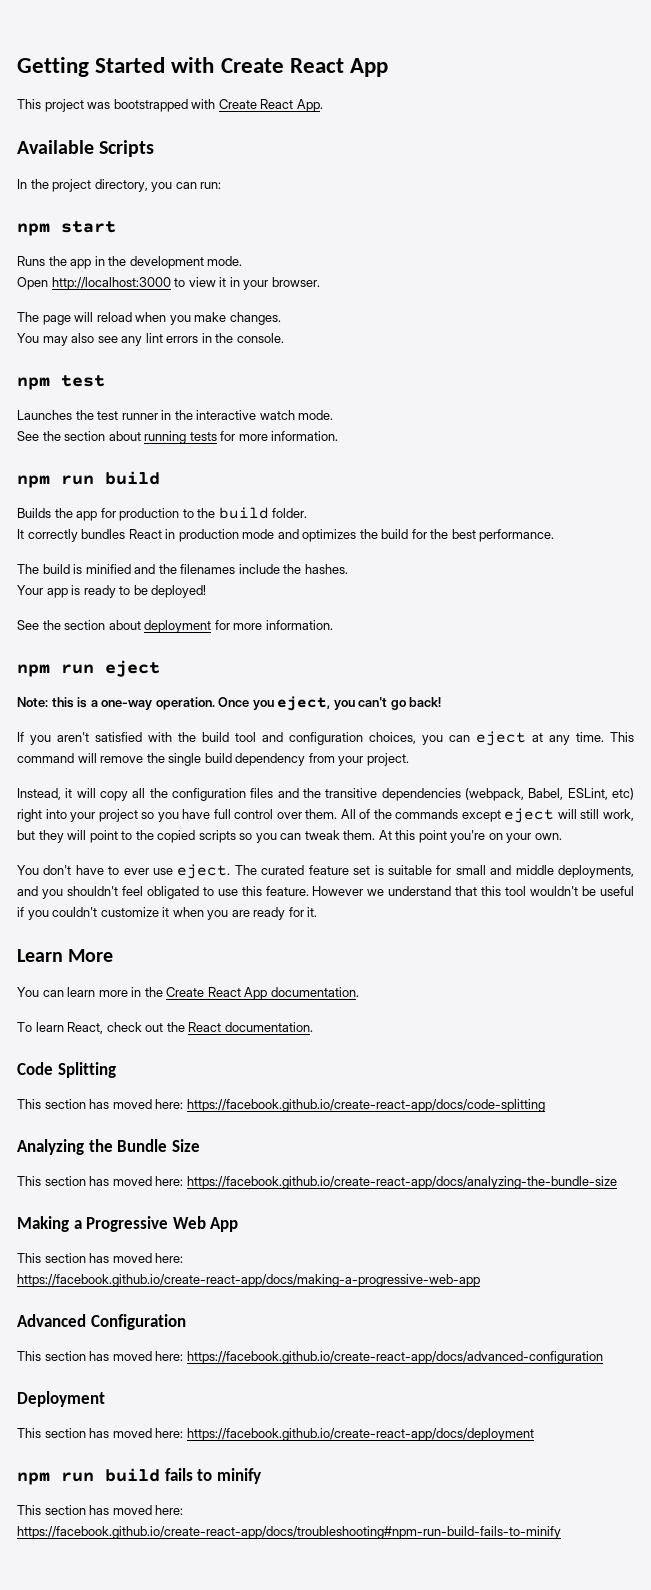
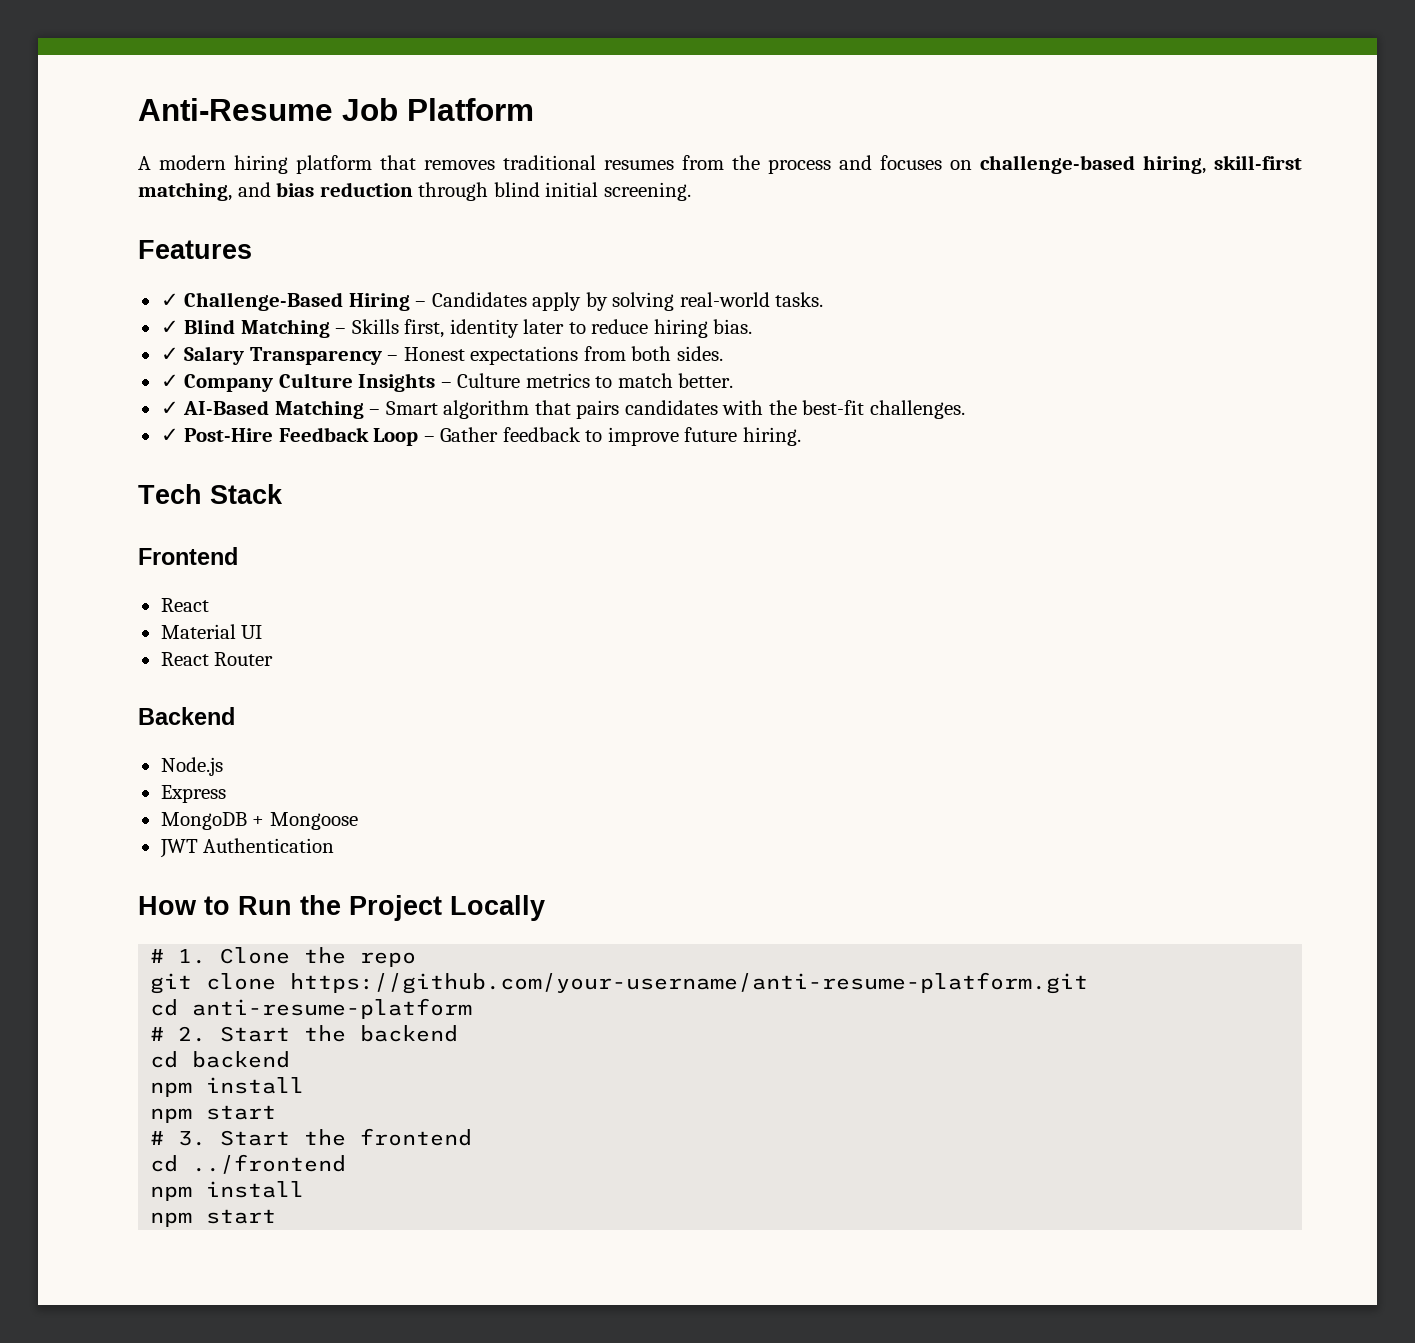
- Getting Started with Create React App
- This project was bootstrapped with Create React App.
- Available Scripts
- In the project directory, you can run:
+ Anti-Resume Job Platform
+ A modern hiring platform that removes traditional resumes from the process and focuses on challenge-based hiring, skill-first matching, and bias reduction through blind initial screening.
+ Features
+ ✓ Challenge-Based Hiring – Candidates apply by solving real-world tasks.
+ ✓ Blind Matching – Skills first, identity later to reduce hiring bias.
+ ✓ Salary Transparency – Honest expectations from both sides.
+ ✓ Company Culture Insights – Culture metrics to match better.
+ ✓ AI-Based Matching – Smart algorithm that pairs candidates with the best-fit challenges.
+ ✓ Post-Hire Feedback Loop – Gather feedback to improve future hiring.
+ Tech Stack
+ Frontend
+ React
+ Material UI
+ React Router
+ Backend
+ Node.js
+ Express
+ MongoDB + Mongoose
+ JWT Authentication
+ How to Run the Project Locally
+ # 1. Clone the repo
+ git clone https://github.com/your-username/anti-resume-platform.git
+ cd anti-resume-platform
+ # 2. Start the backend
+ cd backend
+ npm install
  npm start
- Runs the app in the development mode.
- Open http://localhost:3000 to view it in your browser.
- The page will reload when you make changes.
- You may also see any lint errors in the console.
- npm test
- Launches the test runner in the interactive watch mode.
- See the section about running tests for more information.
- npm run build
- Builds the app for production to the build folder.
- It correctly bundles React in production mode and optimizes the build for the best performance.
- The build is minified and the filenames include the hashes.
- Your app is ready to be deployed!
- See the section about deployment for more information.
- npm run eject
- Note: this is a one-way operation. Once you eject, you can't go back!
- If you aren't satisfied with the build tool and configuration choices, you can eject at any time. This command will remove the single build dependency from your project.
- Instead, it will copy all the configuration files and the transitive dependencies (webpack, Babel, ESLint, etc) right into your project so you have full control over them. All of the commands except eject will still work, but they will point to the copied scripts so you can tweak them. At this point you're on your own.
- You don't have to ever use eject. The curated feature set is suitable for small and middle deployments, and you shouldn't feel obligated to use this feature. However we understand that this tool wouldn't be useful if you couldn't customize it when you are ready for it.
- Learn More
- You can learn more in the Create React App documentation.
- To learn React, check out the React documentation.
- Code Splitting
- This section has moved here: https://facebook.github.io/create-react-app/docs/code-splitting
- Analyzing the Bundle Size
- This section has moved here: https://facebook.github.io/create-react-app/docs/analyzing-the-bundle-size
- Making a Progressive Web App
- This section has moved here: https://facebook.github.io/create-react-app/docs/making-a-progressive-web-app
- Advanced Configuration
- This section has moved here: https://facebook.github.io/create-react-app/docs/advanced-configuration
- Deployment
- This section has moved here: https://facebook.github.io/create-react-app/docs/deployment
- npm run build fails to minify
- This section has moved here: https://facebook.github.io/create-react-app/docs/troubleshooting#npm-run-build-fails-to-minify
+ # 3. Start the frontend
+ cd ../frontend
+ npm install
+ npm start

